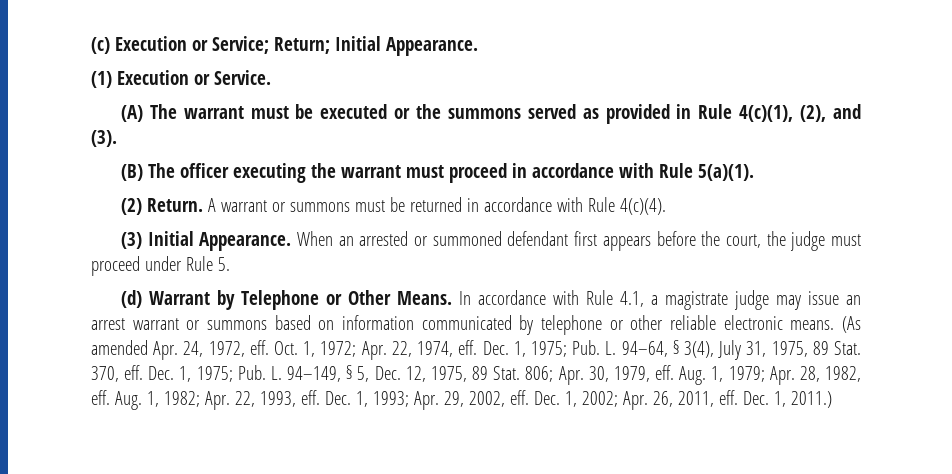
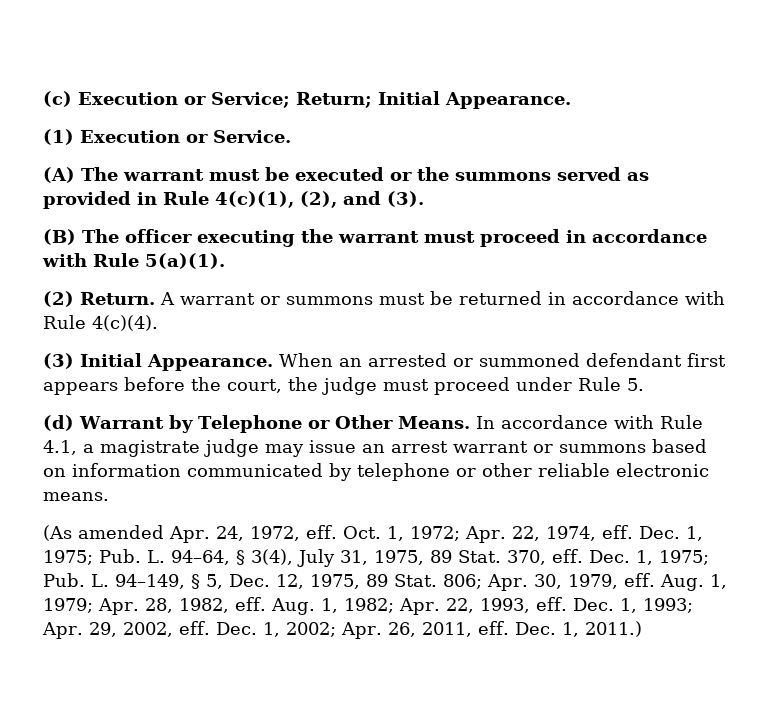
- In accordance with Rule 4.1, a magistrate judge may issue an arrest warrant or summons based on information communicated by telephone or other reliable electronic means. (As amended Apr. 24, 1972, eff.
+ In accordance with Rule 4.1, a magistrate judge may issue an arrest warrant or summons based on information communicated by telephone or other reliable electronic means.
+ (As amended Apr. 24, 1972, eff.

